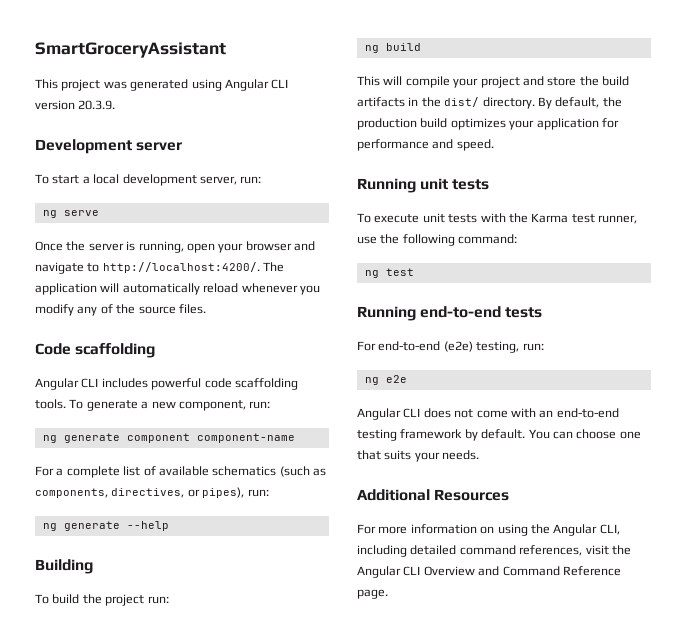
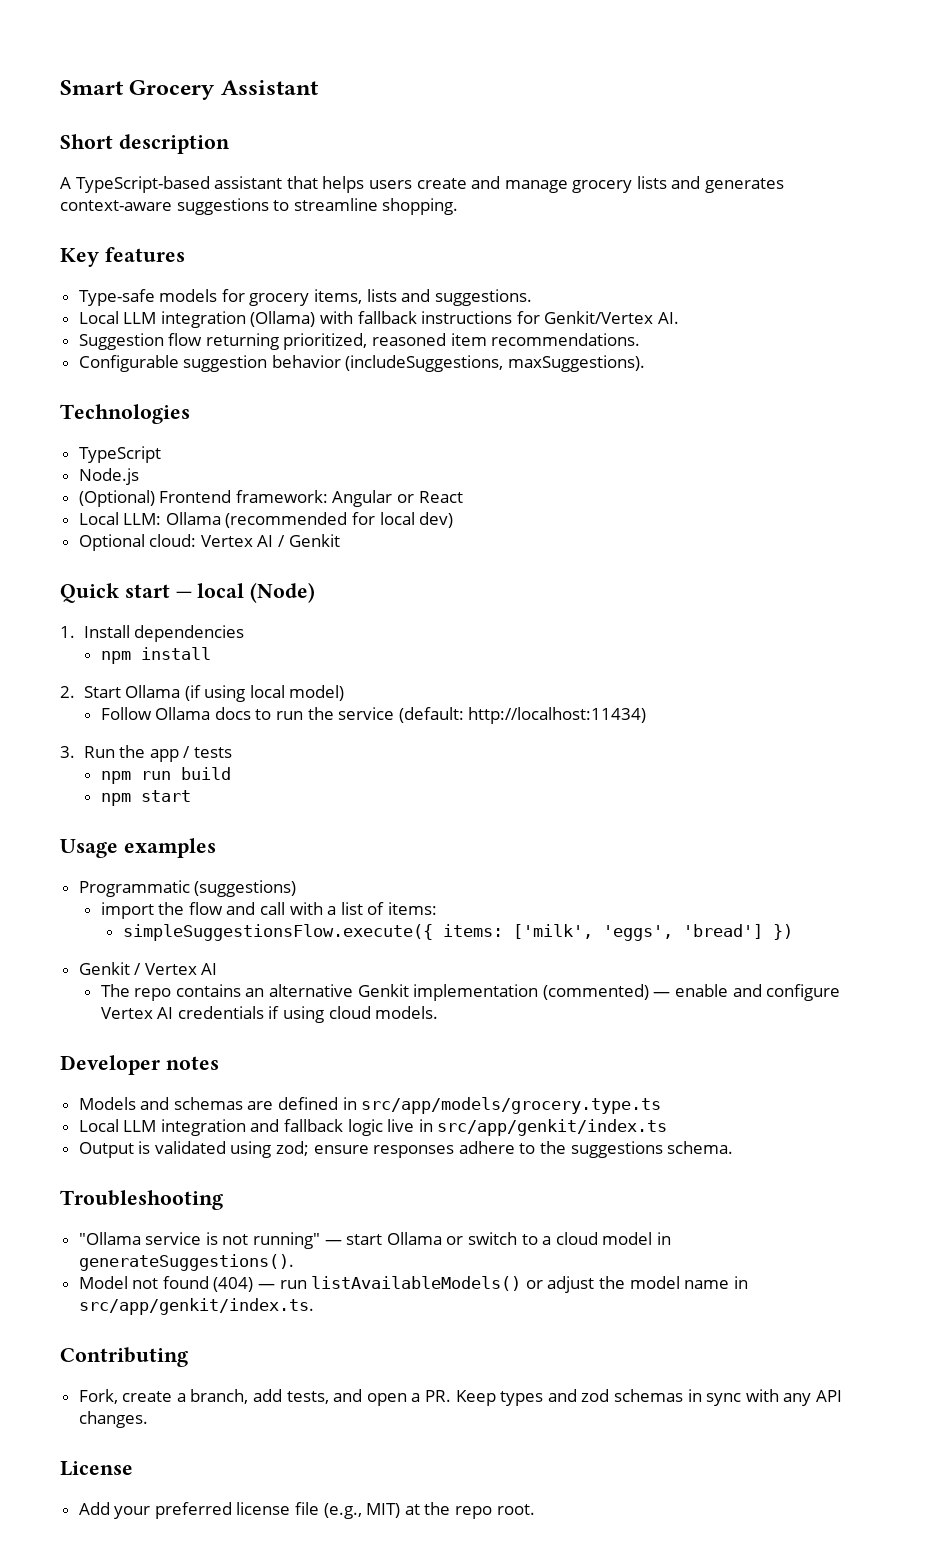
- SmartGroceryAssistant
- This project was generated using Angular CLI version 20.3.9.
- Development server
- To start a local development server, run:
- ng serve
- Once the server is running, open your browser and navigate to http://localhost:4200/. The application will automatically reload whenever you modify any of the source files.
- Code scaffolding
- Angular CLI includes powerful code scaffolding tools. To generate a new component, run:
- ng generate component component-name
- For a complete list of available schematics (such as components, directives, or pipes), run:
- ng generate --help
- Building
- To build the project run:
- ng build
- This will compile your project and store the build artifacts in the dist/ directory. By default, the production build optimizes your application for performance and speed.
- Running unit tests
- To execute unit tests with the Karma test runner, use the following command:
- ng test
- Running end-to-end tests
- For end-to-end (e2e) testing, run:
- ng e2e
- Angular CLI does not come with an end-to-end testing framework by default. You can choose one that suits your needs.
- Additional Resources
- For more information on using the Angular CLI, including detailed command references, visit the Angular CLI Overview and Command Reference page.
+ Smart Grocery Assistant
+ Short description
+ A TypeScript-based assistant that helps users create and manage grocery lists and generates context-aware suggestions to streamline shopping.
+ Key features
+ Type-safe models for grocery items, lists and suggestions.
+ Local LLM integration (Ollama) with fallback instructions for Genkit/Vertex AI.
+ Suggestion flow returning prioritized, reasoned item recommendations.
+ Configurable suggestion behavior (includeSuggestions, maxSuggestions).
+ Technologies
+ TypeScript
+ Node.js
+ (Optional) Frontend framework: Angular or React
+ Local LLM: Ollama (recommended for local dev)
+ Optional cloud: Vertex AI / Genkit
+ Quick start — local (Node)
+ 1. Install dependencies
+ npm install
+ 2. Start Ollama (if using local model)
+ Follow Ollama docs to run the service (default: http://localhost:11434)
+ 3. Run the app / tests
+ npm run build
+ npm start
+ Usage examples
+ Programmatic (suggestions)
+ import the flow and call with a list of items:
+ simpleSuggestionsFlow.execute({ items: ['milk', 'eggs', 'bread'] })
+ Genkit / Vertex AI
+ The repo contains an alternative Genkit implementation (commented) — enable and configure Vertex AI credentials if using cloud models.
+ Developer notes
+ Models and schemas are defined in src/app/models/grocery.type.ts
+ Local LLM integration and fallback logic live in src/app/genkit/index.ts
+ Output is validated using zod; ensure responses adhere to the suggestions schema.
+ Troubleshooting
+ "Ollama service is not running" — start Ollama or switch to a cloud model in generateSuggestions().
+ Model not found (404) — run listAvailableModels() or adjust the model name in src/app/genkit/index.ts.
+ Contributing
+ Fork, create a branch, add tests, and open a PR. Keep types and zod schemas in sync with any API changes.
+ License
+ Add your preferred license file (e.g., MIT) at the repo root.

